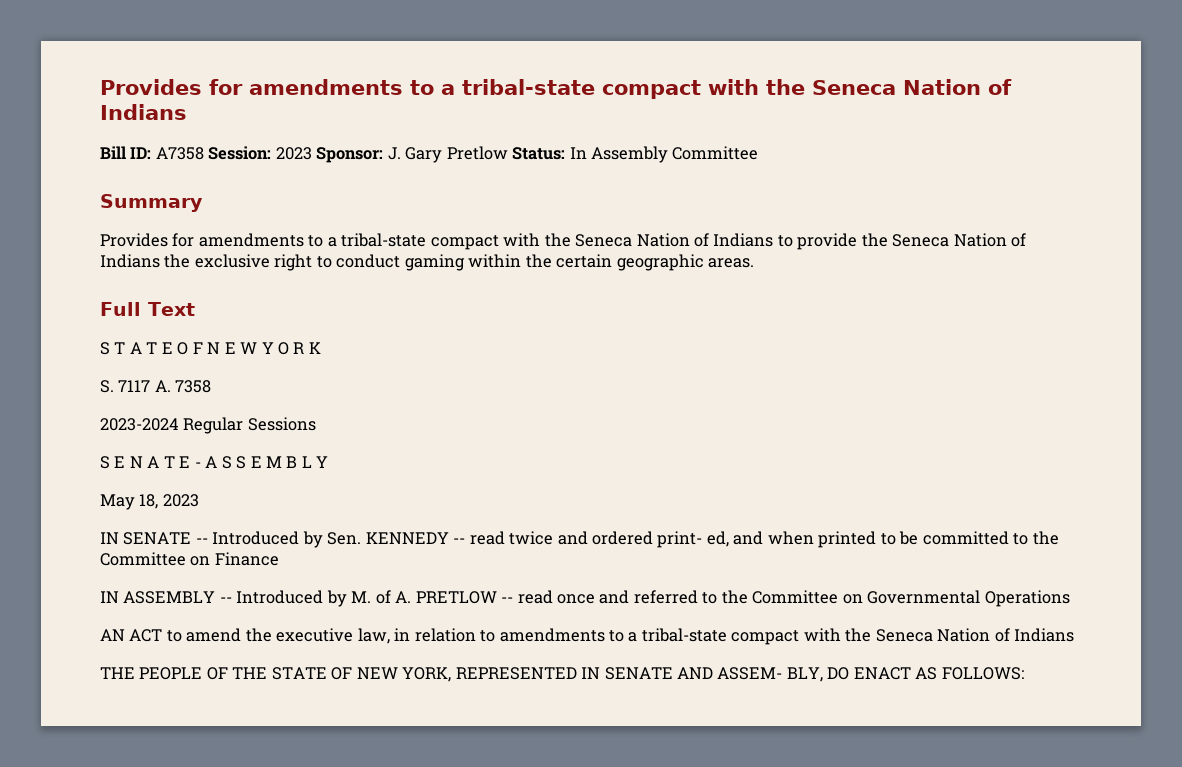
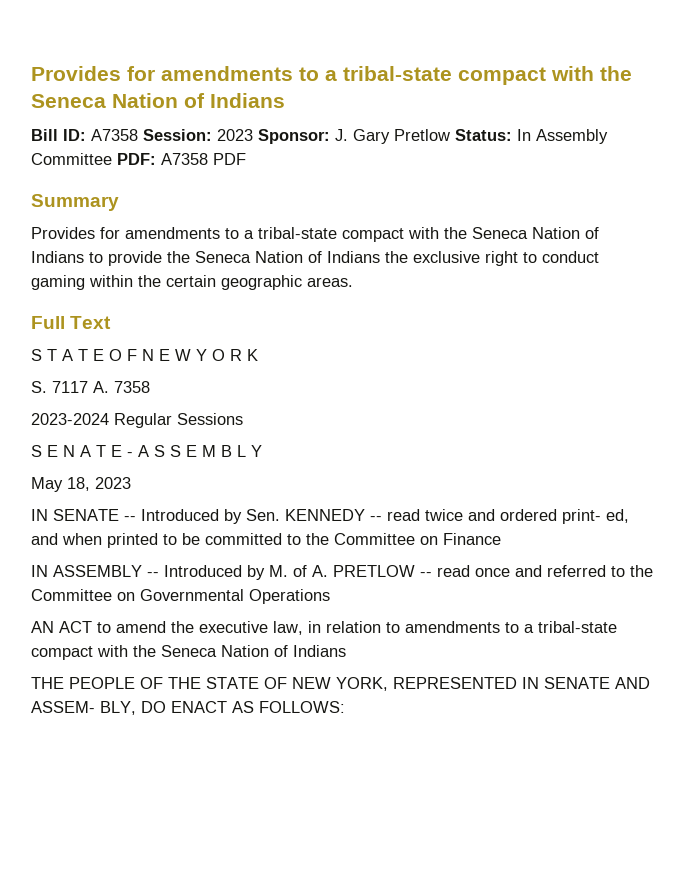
- Bill ID: A7358 Session: 2023 Sponsor: J. Gary Pretlow Status: In Assembly Committee
+ Bill ID: A7358 Session: 2023 Sponsor: J. Gary Pretlow Status: In Assembly Committee PDF: A7358 PDF

